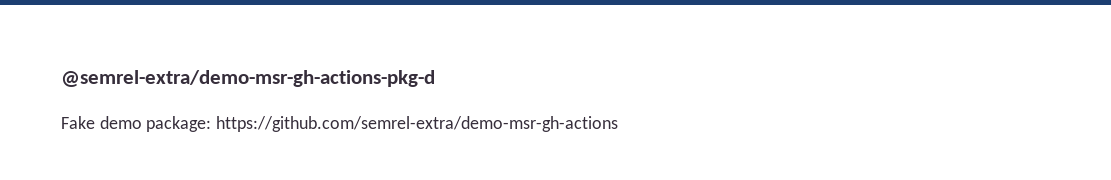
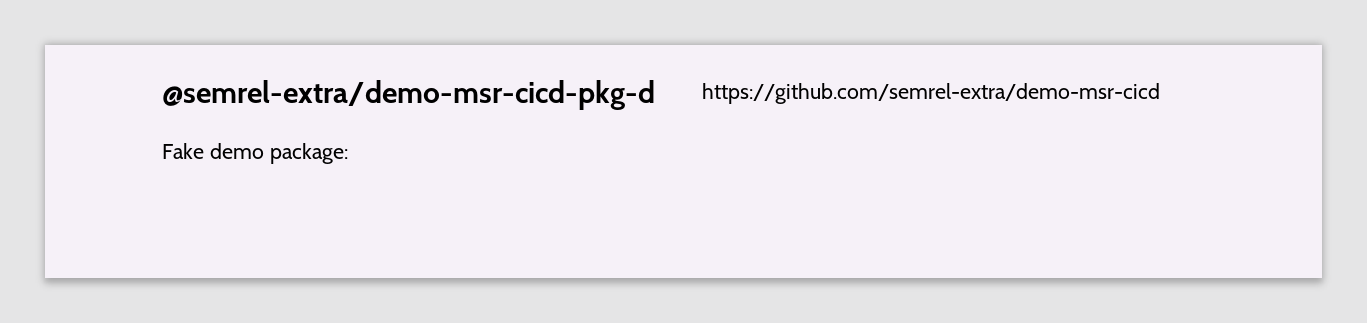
- @semrel-extra/demo-msr-gh-actions-pkg-d
+ @semrel-extra/demo-msr-cicd-pkg-d
- Fake demo package: https://github.com/semrel-extra/demo-msr-gh-actions
+ Fake demo package: https://github.com/semrel-extra/demo-msr-cicd

